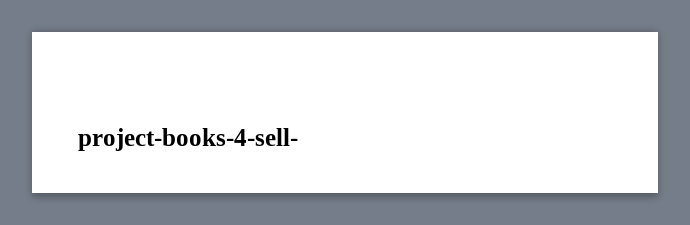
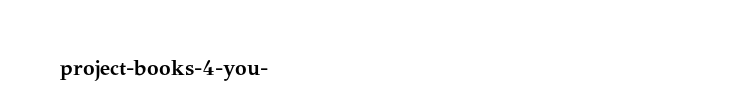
- project-books-4-sell-
+ project-books-4-you-

